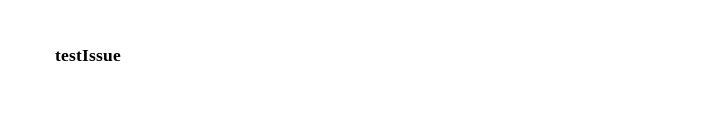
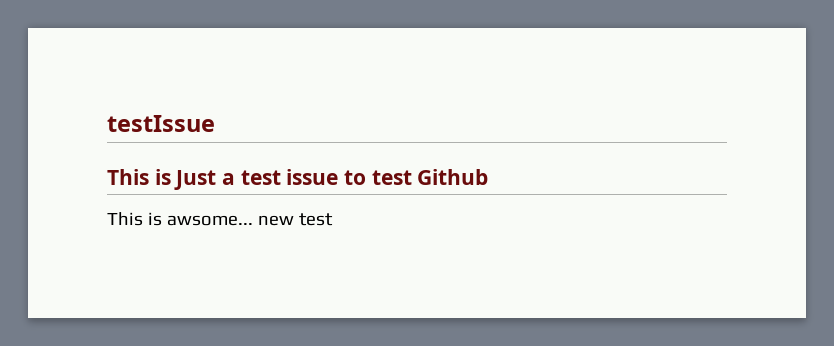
+ This is Just a test issue to test Github
+ This is awsome... new test

